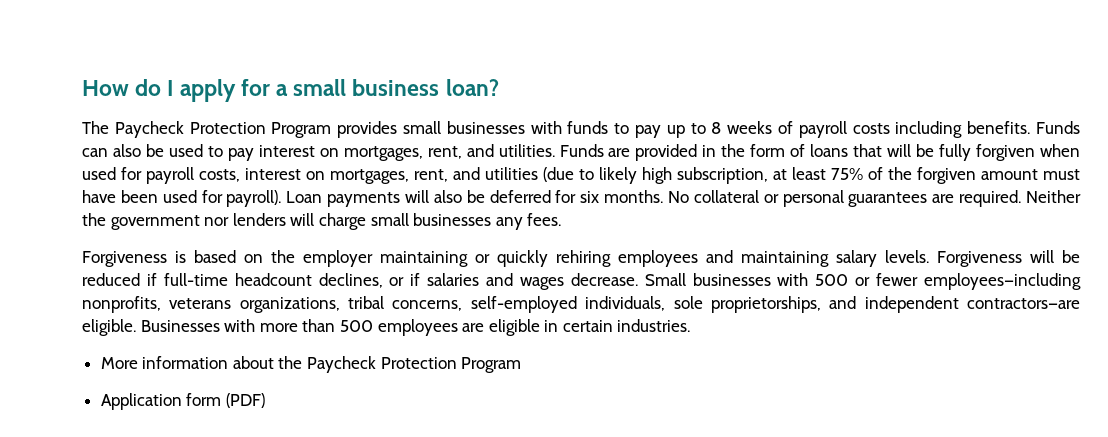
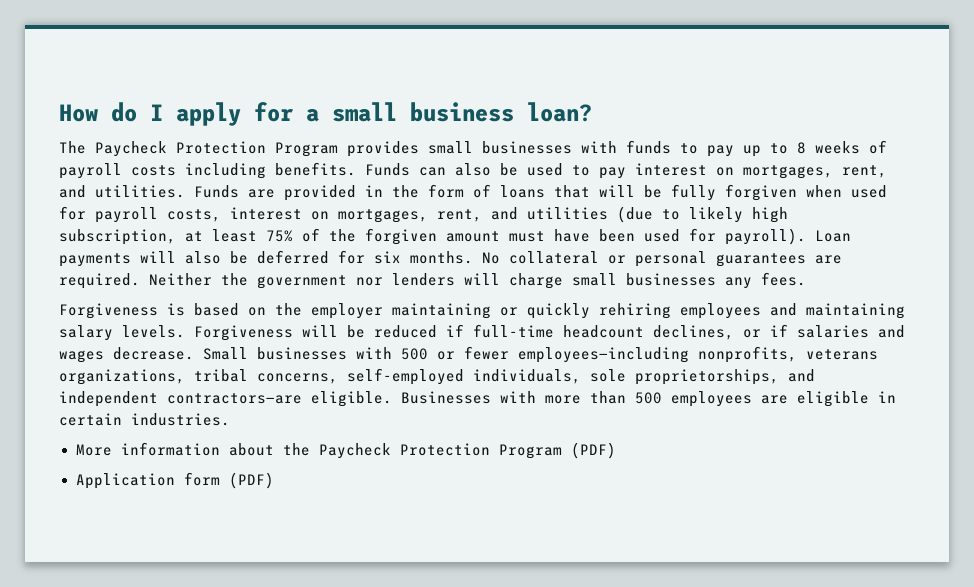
- More information about the Paycheck Protection Program
+ More information about the Paycheck Protection Program (PDF)

